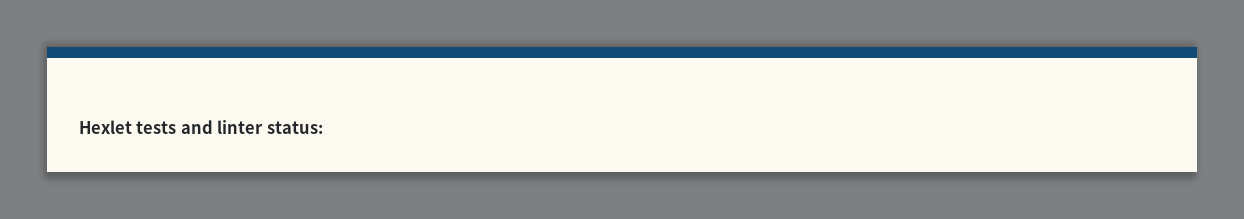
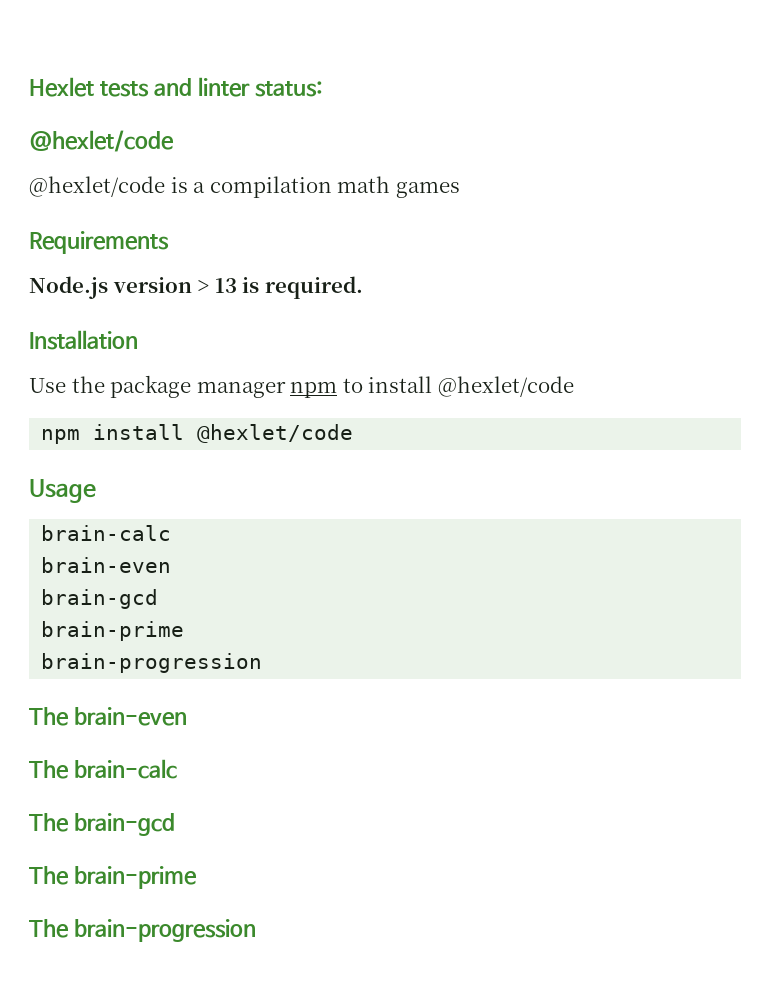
  Hexlet tests and linter status:
+ @hexlet/code
+ @hexlet/code is a compilation math games
+ Requirements
+ Node.js version > 13 is required.
+ Installation
+ Use the package manager npm to install @hexlet/code
+ npm install @hexlet/code
+ Usage
+ brain-calc
+ brain-even
+ brain-gcd
+ brain-prime
+ brain-progression
+ The brain-even
+ The brain-calc
+ The brain-gcd
+ The brain-prime
+ The brain-progression

